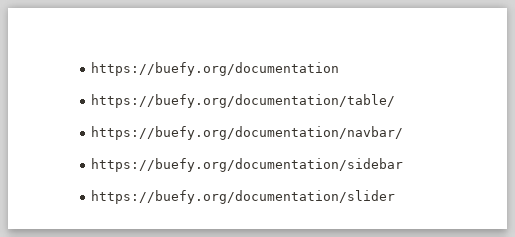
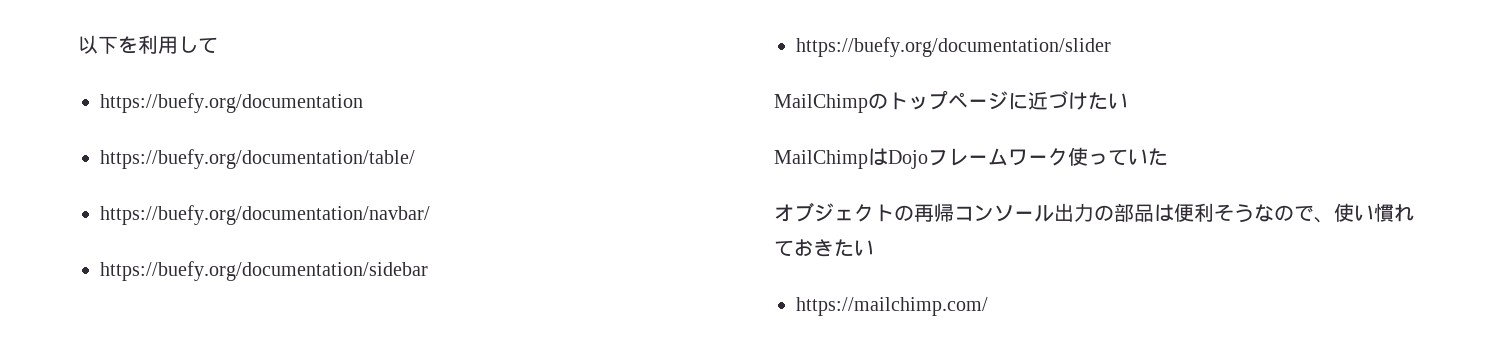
+ 以下を利用して
+ MailChimpのトップページに近づけたい
+ MailChimpはDojoフレームワーク使っていた
+ オブジェクトの再帰コンソール出力の部品は便利そうなので、使い慣れておきたい
+ https://mailchimp.com/

